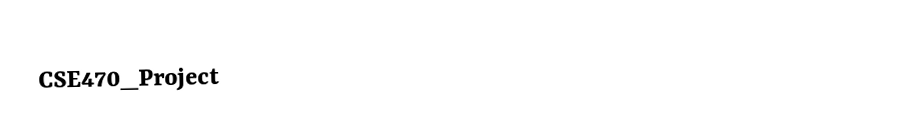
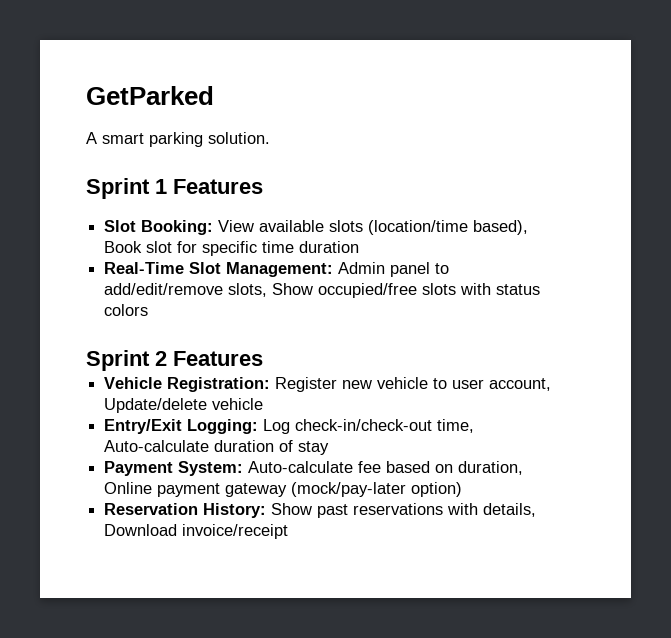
- CSE470_Project
+ GetParked
+ A smart parking solution.
+ Sprint 1 Features
+ Slot Booking: View available slots (location/time based), Book slot for specific time duration
+ Real-Time Slot Management: Admin panel to add/edit/remove slots, Show occupied/free slots with status colors
+ Sprint 2 Features
+ Vehicle Registration: Register new vehicle to user account, Update/delete vehicle
+ Entry/Exit Logging: Log check-in/check-out time, Auto-calculate duration of stay
+ Payment System: Auto-calculate fee based on duration, Online payment gateway (mock/pay-later option)
+ Reservation History: Show past reservations with details, Download invoice/receipt

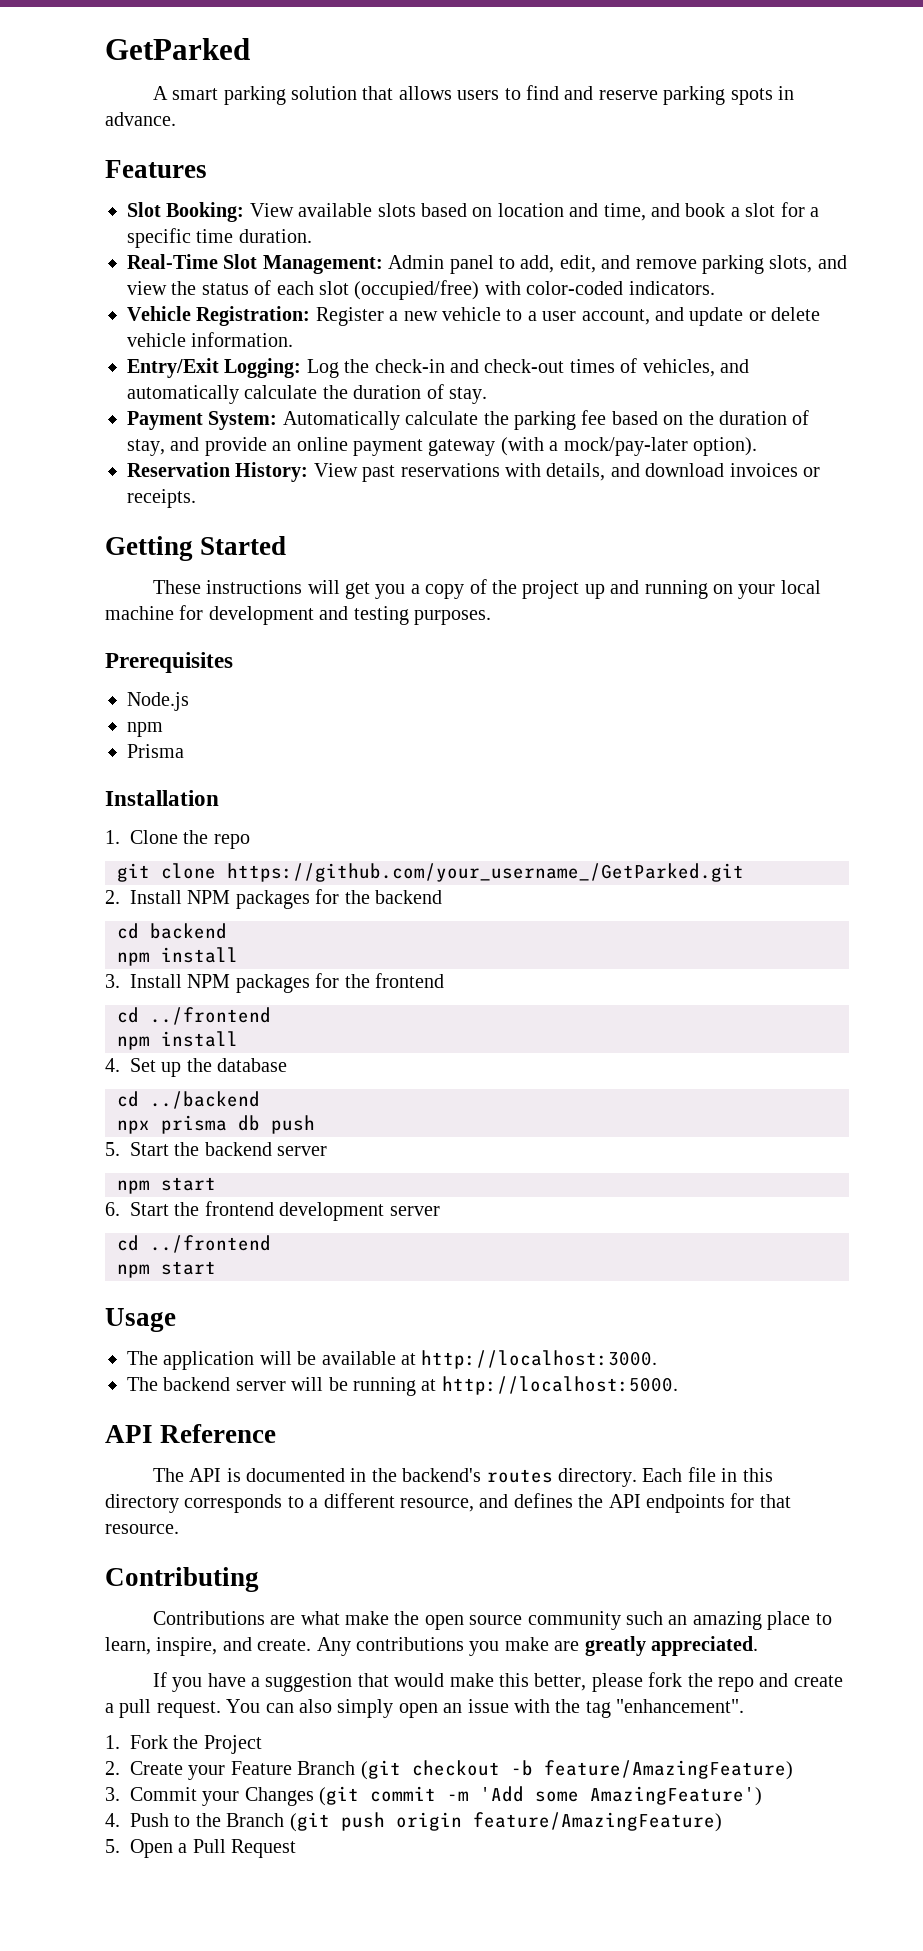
- A smart parking solution.
- Sprint 1 Features
+ A smart parking solution that allows users to find and reserve parking spots in advance.
+ Features
- Slot Booking: View available slots (location/time based), Book slot for specific time duration
+ Slot Booking: View available slots based on location and time, and book a slot for a specific time duration.
- Real-Time Slot Management: Admin panel to add/edit/remove slots, Show occupied/free slots with status colors
- Sprint 2 Features
+ Real-Time Slot Management: Admin panel to add, edit, and remove parking slots, and view the status of each slot (occupied/free) with color-coded indicators.
- Vehicle Registration: Register new vehicle to user account, Update/delete vehicle
+ Vehicle Registration: Register a new vehicle to a user account, and update or delete vehicle information.
- Entry/Exit Logging: Log check-in/check-out time, Auto-calculate duration of stay
+ Entry/Exit Logging: Log the check-in and check-out times of vehicles, and automatically calculate the duration of stay.
- Payment System: Auto-calculate fee based on duration, Online payment gateway (mock/pay-later option)
+ Payment System: Automatically calculate the parking fee based on the duration of stay, and provide an online payment gateway (with a mock/pay-later option).
- Reservation History: Show past reservations with details, Download invoice/receipt
+ Reservation History: View past reservations with details, and download invoices or receipts.
+ Getting Started
+ These instructions will get you a copy of the project up and running on your local machine for development and testing purposes.
+ Prerequisites
+ Node.js
+ npm
+ Prisma
+ Installation
+ 1. Clone the repo
+ git clone https://github.com/your_username_/GetParked.git
+ 2. Install NPM packages for the backend
+ cd backend
+ npm install
+ 3. Install NPM packages for the frontend
+ cd ../frontend
+ npm install
+ 4. Set up the database
+ cd ../backend
+ npx prisma db push
+ 5. Start the backend server
+ npm start
+ 6. Start the frontend development server
+ cd ../frontend
+ npm start
+ Usage
+ The application will be available at http://localhost:3000.
+ The backend server will be running at http://localhost:5000.
+ API Reference
+ The API is documented in the backend's routes directory. Each file in this directory corresponds to a different resource, and defines the API endpoints for that resource.
+ Contributing
+ Contributions are what make the open source community such an amazing place to learn, inspire, and create. Any contributions you make are greatly appreciated.
+ If you have a suggestion that would make this better, please fork the repo and create a pull request. You can also simply open an issue with the tag "enhancement".
+ 1. Fork the Project
+ 2. Create your Feature Branch (git checkout -b feature/AmazingFeature)
+ 3. Commit your Changes (git commit -m 'Add some AmazingFeature')
+ 4. Push to the Branch (git push origin feature/AmazingFeature)
+ 5. Open a Pull Request

